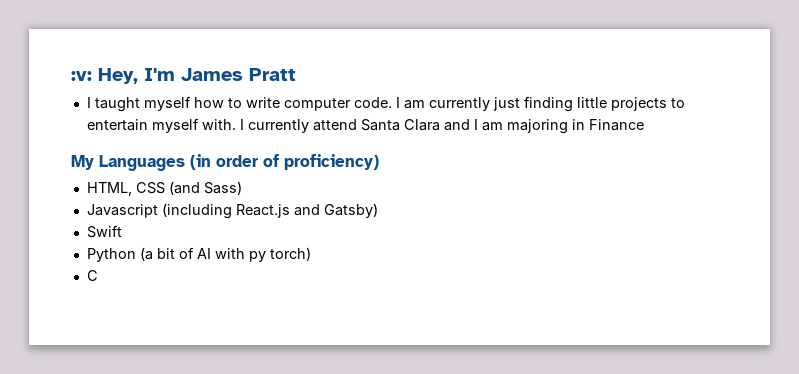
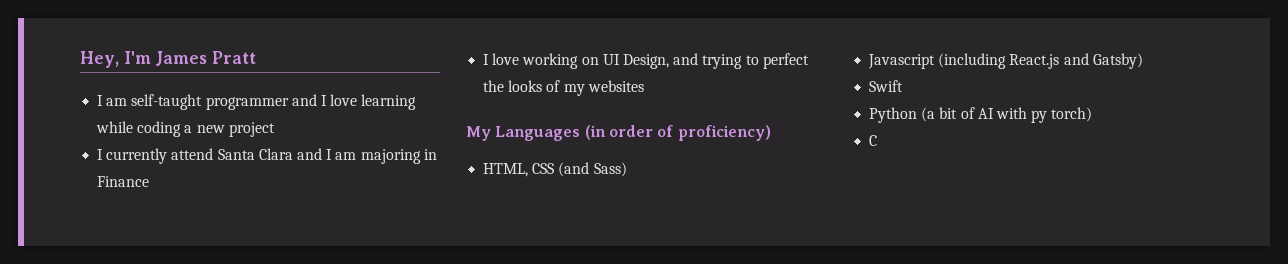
- :v: Hey, I'm James Pratt
+ Hey, I'm James Pratt
- I taught myself how to write computer code. I am currently just finding little projects to entertain myself with. I currently attend Santa Clara and I am majoring in Finance
+ I am self-taught programmer and I love learning while coding a new project
+ I currently attend Santa Clara and I am majoring in Finance
+ I love working on UI Design, and trying to perfect the looks of my websites

